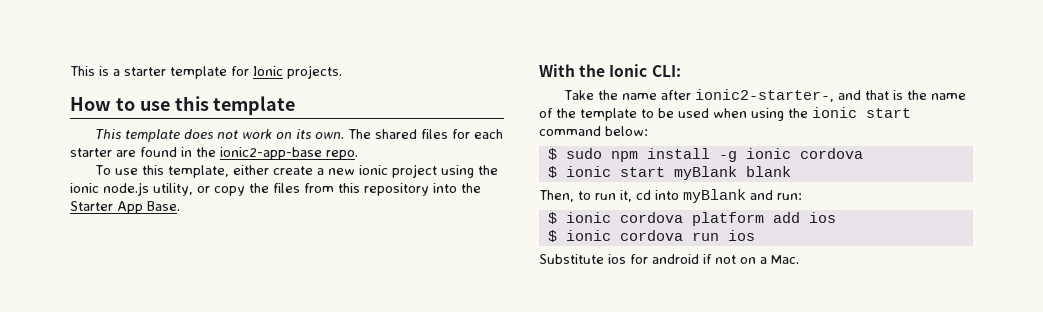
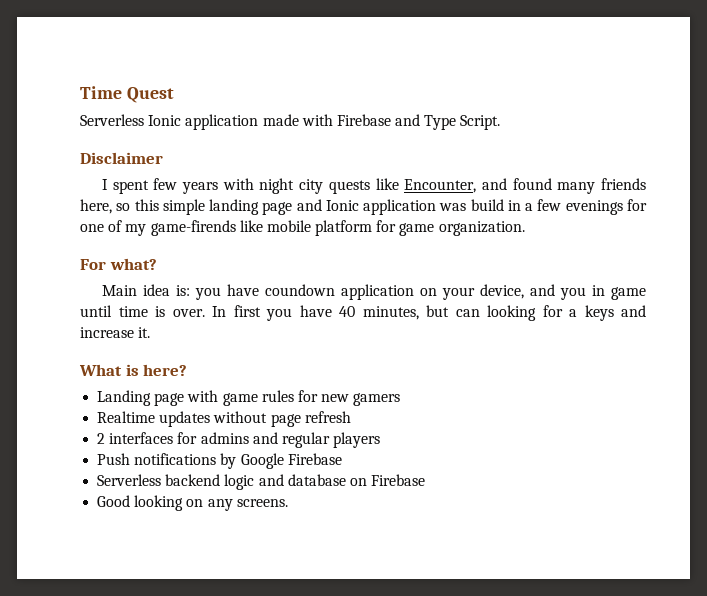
- This is a starter template for Ionic projects.
- How to use this template
- This template does not work on its own. The shared files for each starter are found in the ionic2-app-base repo.
- To use this template, either create a new ionic project using the ionic node.js utility, or copy the files from this repository into the Starter App Base.
- With the Ionic CLI:
- Take the name after ionic2-starter-, and that is the name of the template to be used when using the ionic start command below:
- $ sudo npm install -g ionic cordova
- $ ionic start myBlank blank
- Then, to run it, cd into myBlank and run:
- $ ionic cordova platform add ios
- $ ionic cordova run ios
- Substitute ios for android if not on a Mac.
+ Time Quest
+ Serverless Ionic application made with Firebase and Type Script.
+ Disclaimer
+ I spent few years with night city quests like Encounter, and found many friends here, so this simple landing page and Ionic application was build in a few evenings for one of my game-firends like mobile platform for game organization.
+ For what?
+ Main idea is: you have coundown application on your device, and you in game until time is over. In first you have 40 minutes, but can looking for a keys and increase it.
+ What is here?
+ Landing page with game rules for new gamers
+ Realtime updates without page refresh
+ 2 interfaces for admins and regular players
+ Push notifications by Google Firebase
+ Serverless backend logic and database on Firebase
+ Good looking on any screens.

